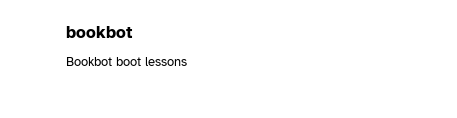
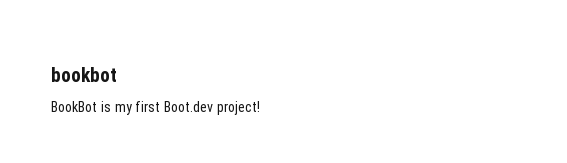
- Bookbot boot lessons
+ BookBot is my first Boot.dev project!

